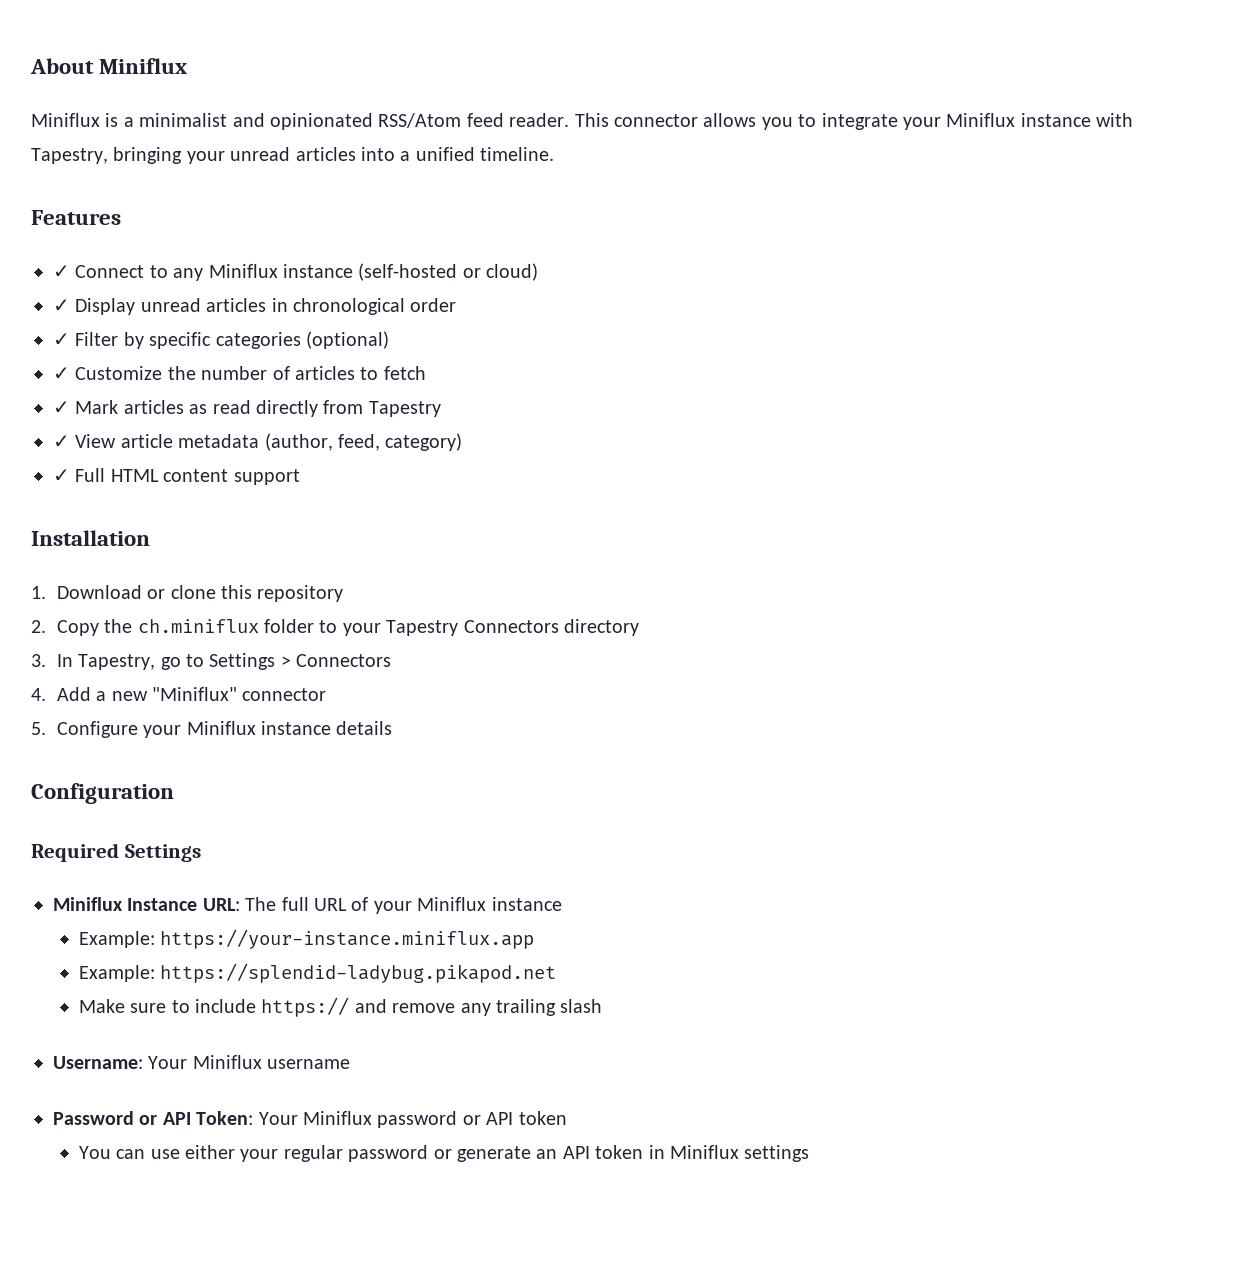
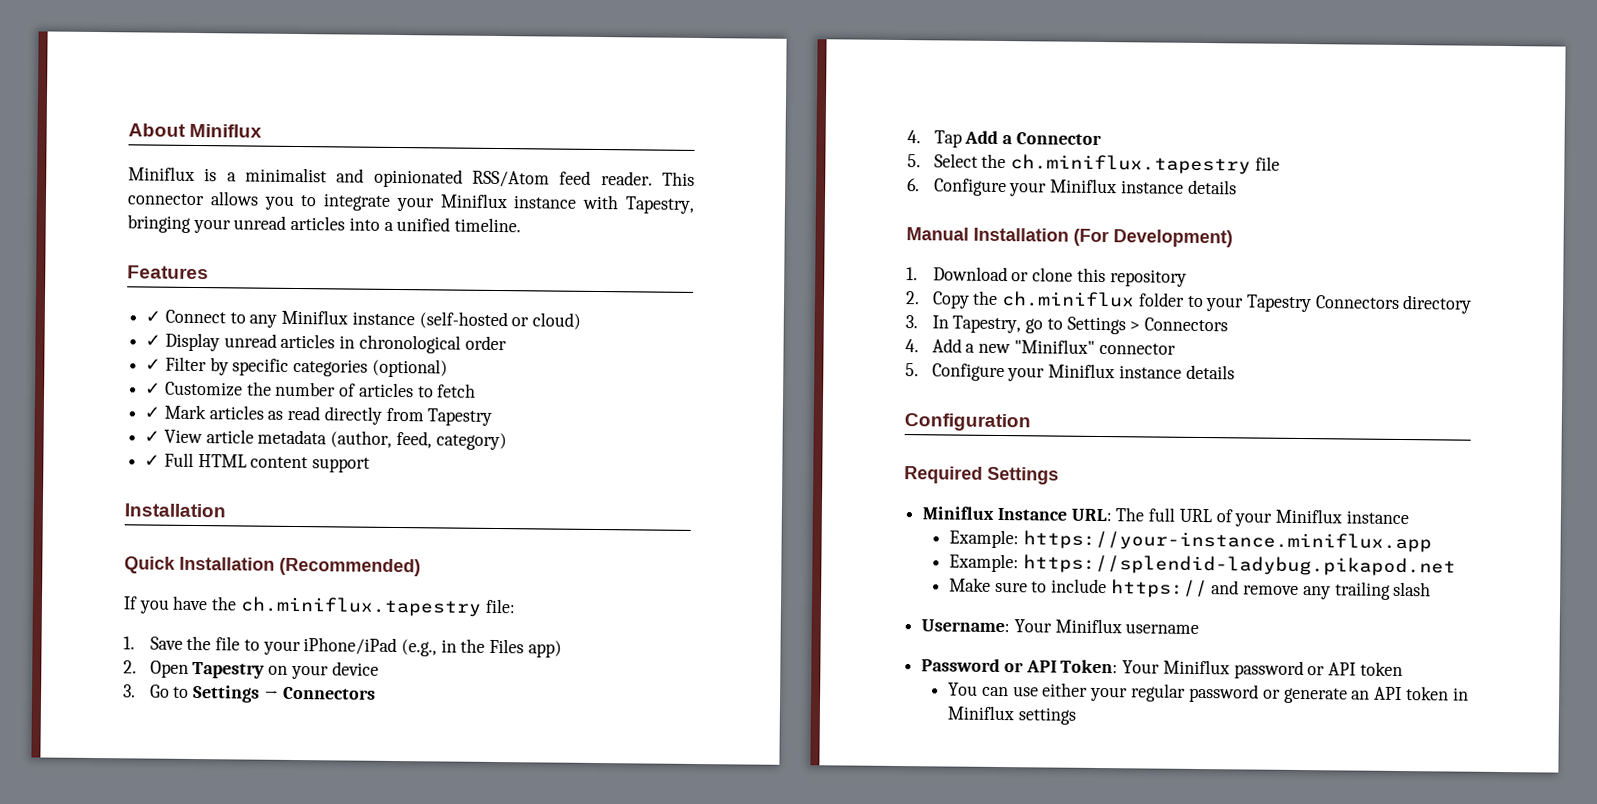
+ Quick Installation (Recommended)
+ If you have the ch.miniflux.tapestry file:
+ 1. Save the file to your iPhone/iPad (e.g., in the Files app)
+ 2. Open Tapestry on your device
+ 3. Go to Settings → Connectors
+ 4. Tap Add a Connector
+ 5. Select the ch.miniflux.tapestry file
+ 6. Configure your Miniflux instance details
+ Manual Installation (For Development)

